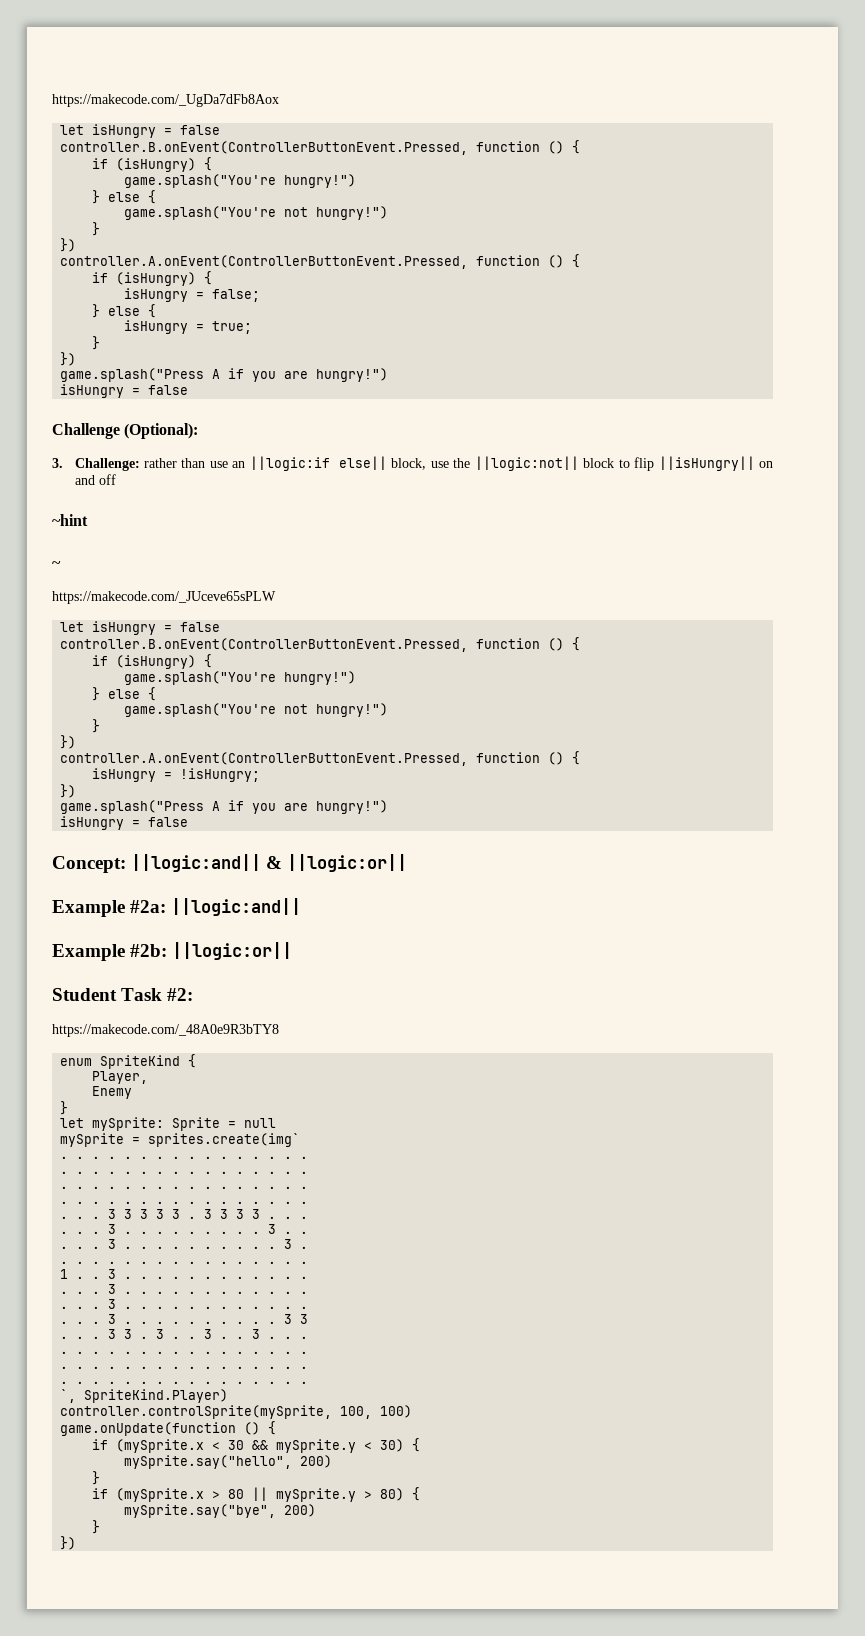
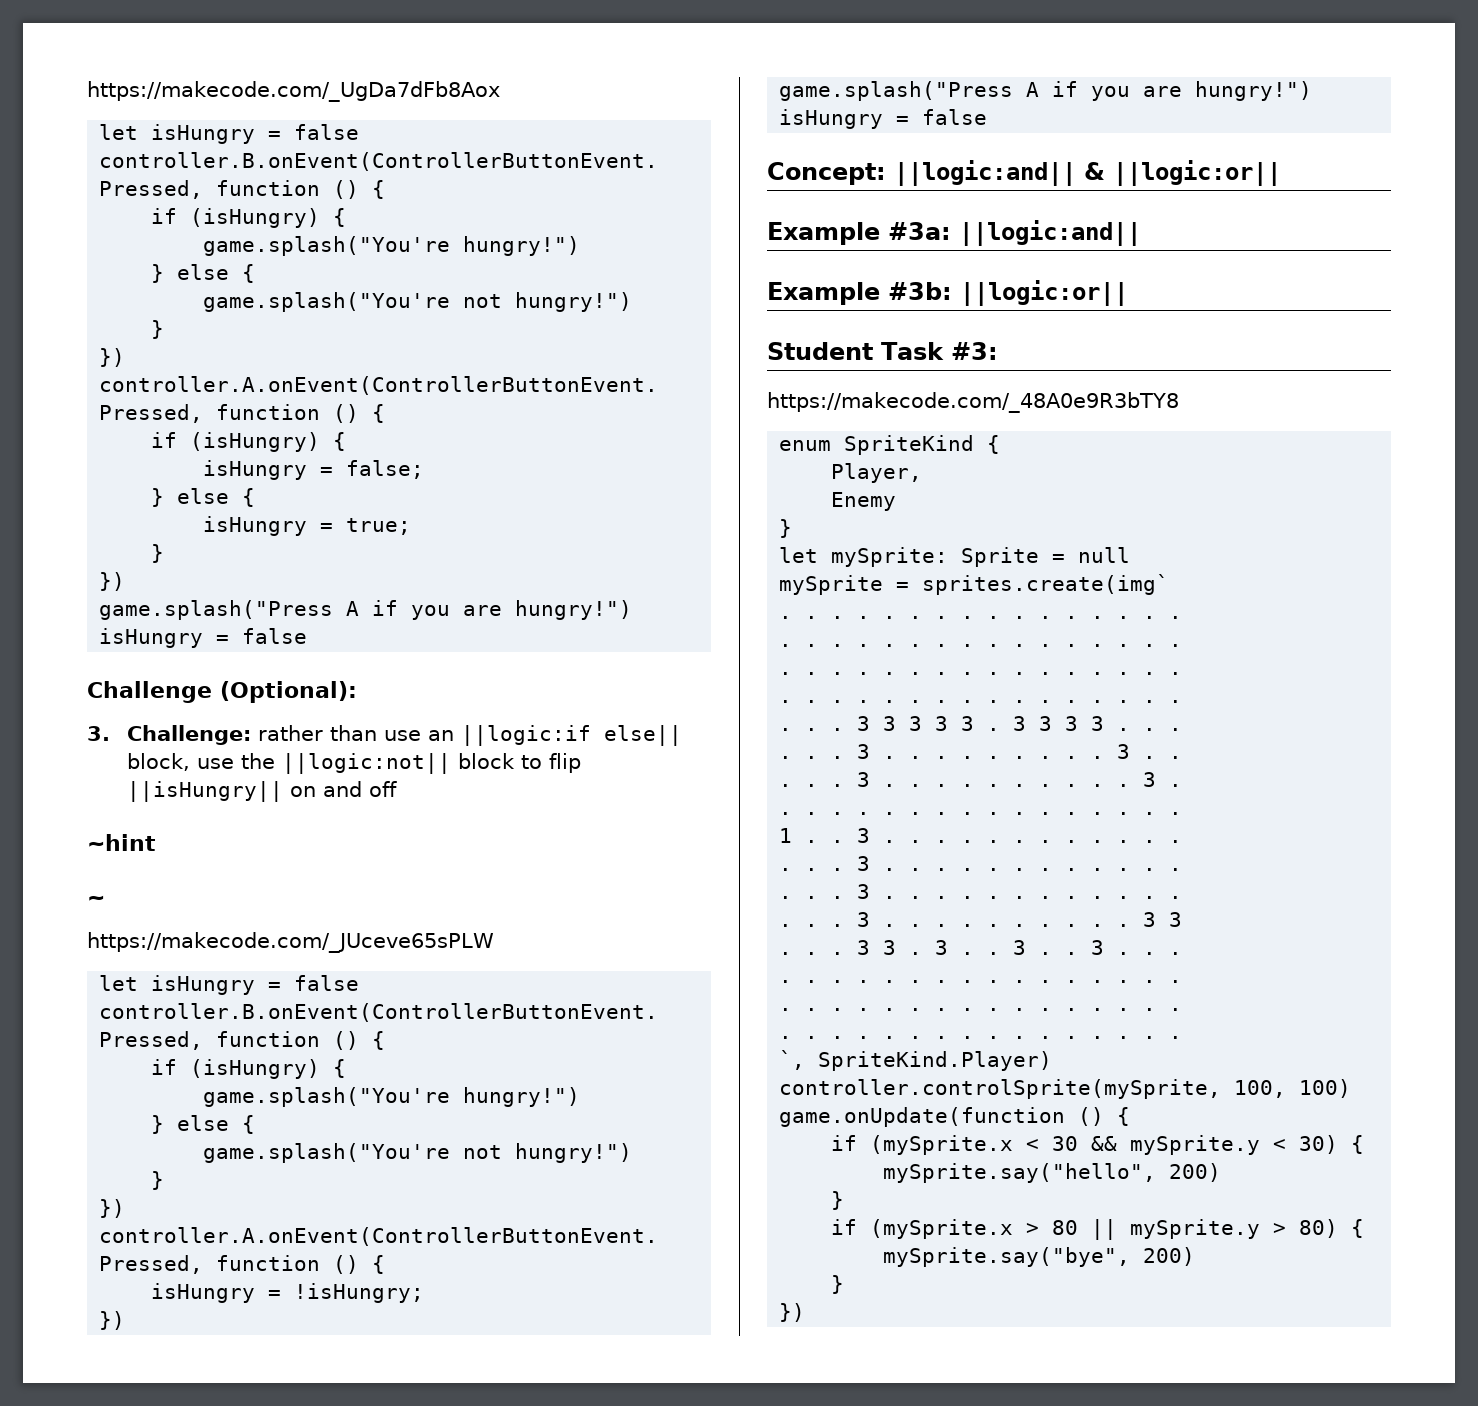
- Example #2a: ||logic:and||
+ Example #3a: ||logic:and||
- Example #2b: ||logic:or||
+ Example #3b: ||logic:or||
- Student Task #2:
+ Student Task #3:

